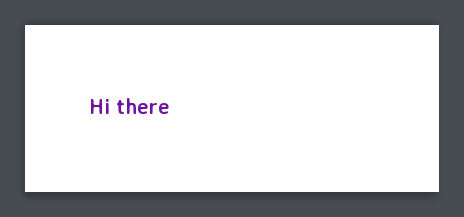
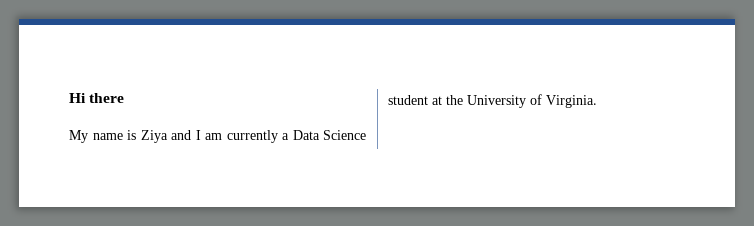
+ My name is Ziya and I am currently a Data Science student at the University of Virginia.

